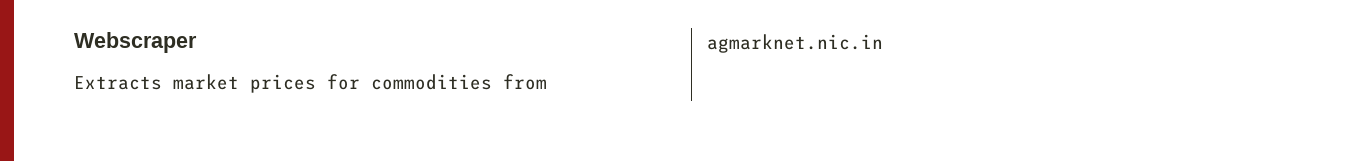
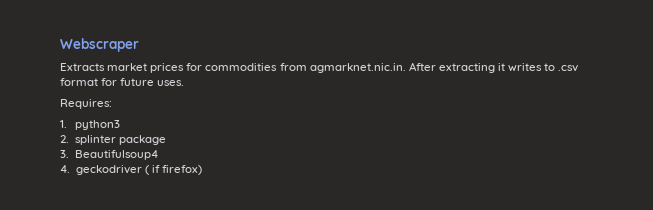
- Extracts market prices for commodities from agmarknet.nic.in
+ Extracts market prices for commodities from agmarknet.nic.in. After extracting it writes to .csv format for future uses.
+ Requires:
+ 1. python3
+ 2. splinter package
+ 3. Beautifulsoup4
+ 4. geckodriver ( if firefox)

